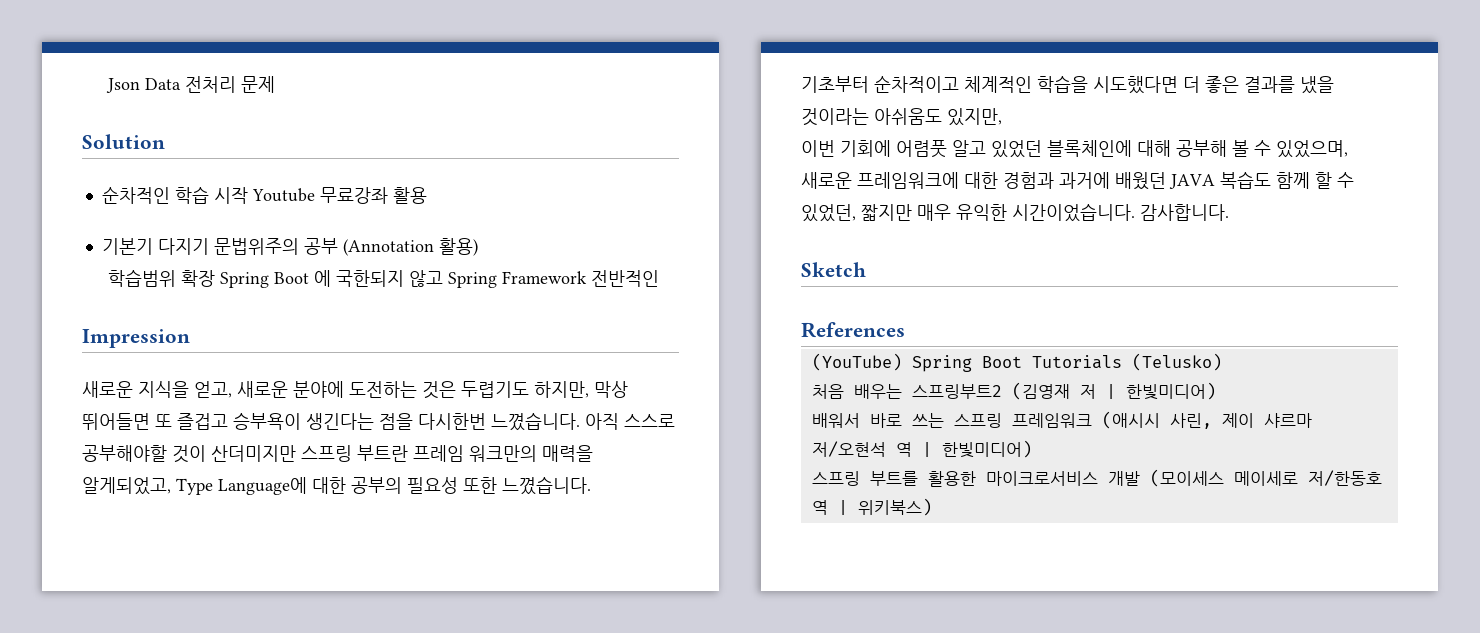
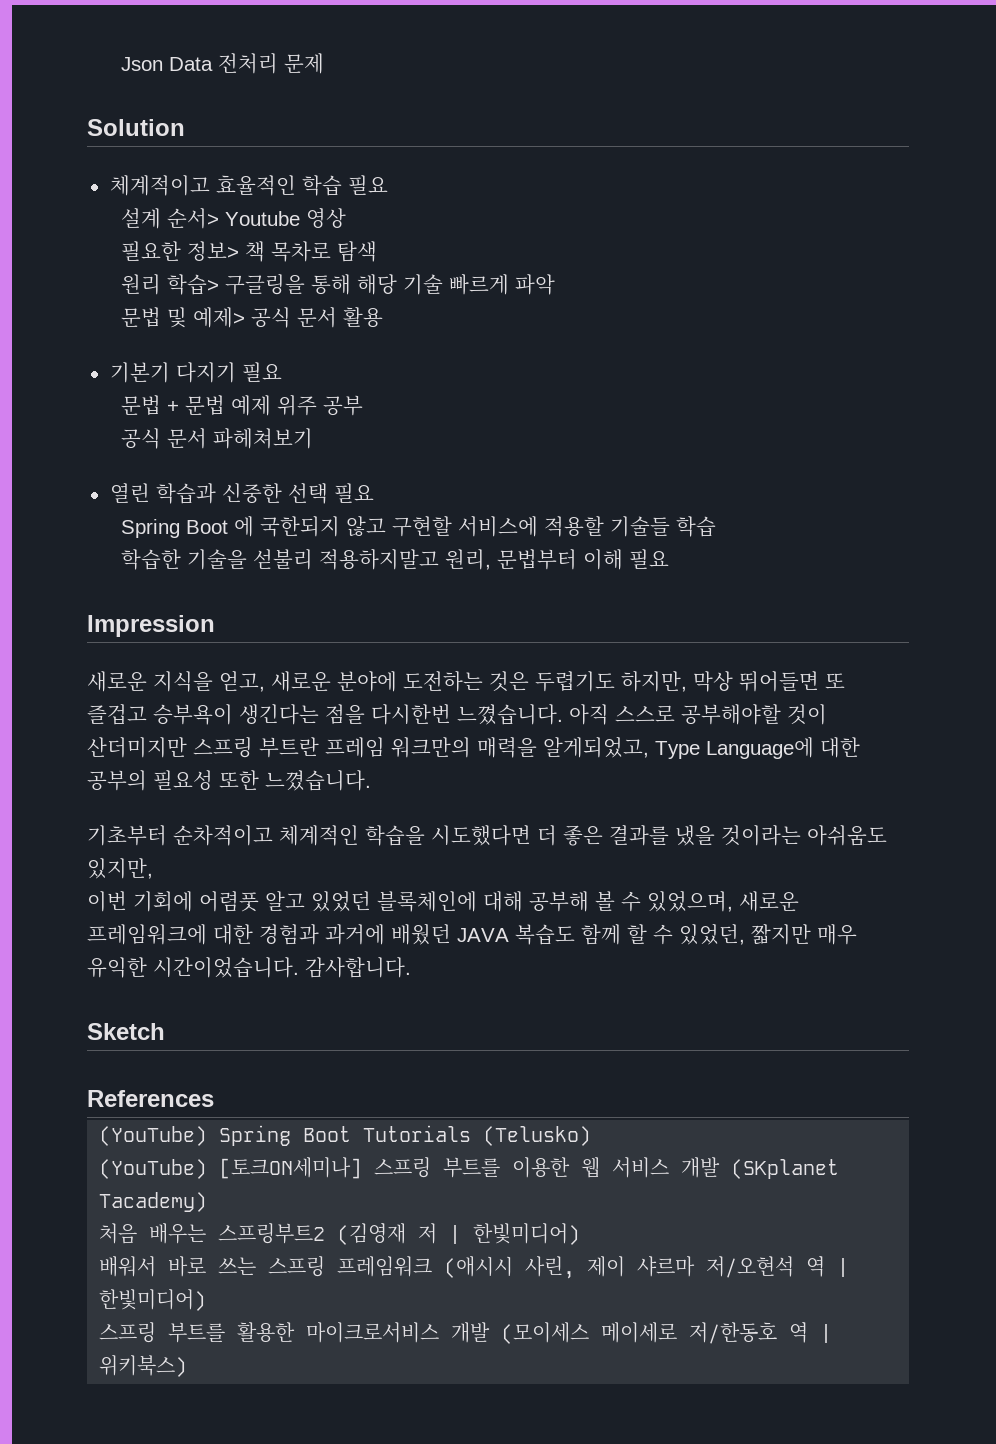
- 순차적인 학습 시작 Youtube 무료강좌 활용
- 기본기 다지기 문법위주의 공부 (Annotation 활용)
- 학습범위 확장 Spring Boot 에 국한되지 않고 Spring Framework 전반적인
+ 체계적이고 효율적인 학습 필요
+ 설계 순서> Youtube 영상
+ 필요한 정보> 책 목차로 탐색
+ 원리 학습> 구글링을 통해 해당 기술 빠르게 파악
+ 문법 및 예제> 공식 문서 활용
+ 기본기 다지기 필요
+ 문법 + 문법 예제 위주 공부
+ 공식 문서 파헤쳐보기
+ 열린 학습과 신중한 선택 필요
+ Spring Boot 에 국한되지 않고 구현할 서비스에 적용할 기술들 학습
+ 학습한 기술을 섣불리 적용하지말고 원리, 문법부터 이해 필요
+ (YouTube) [토크ON세미나] 스프링 부트를 이용한 웹 서비스 개발 (SKplanet Tacademy)

